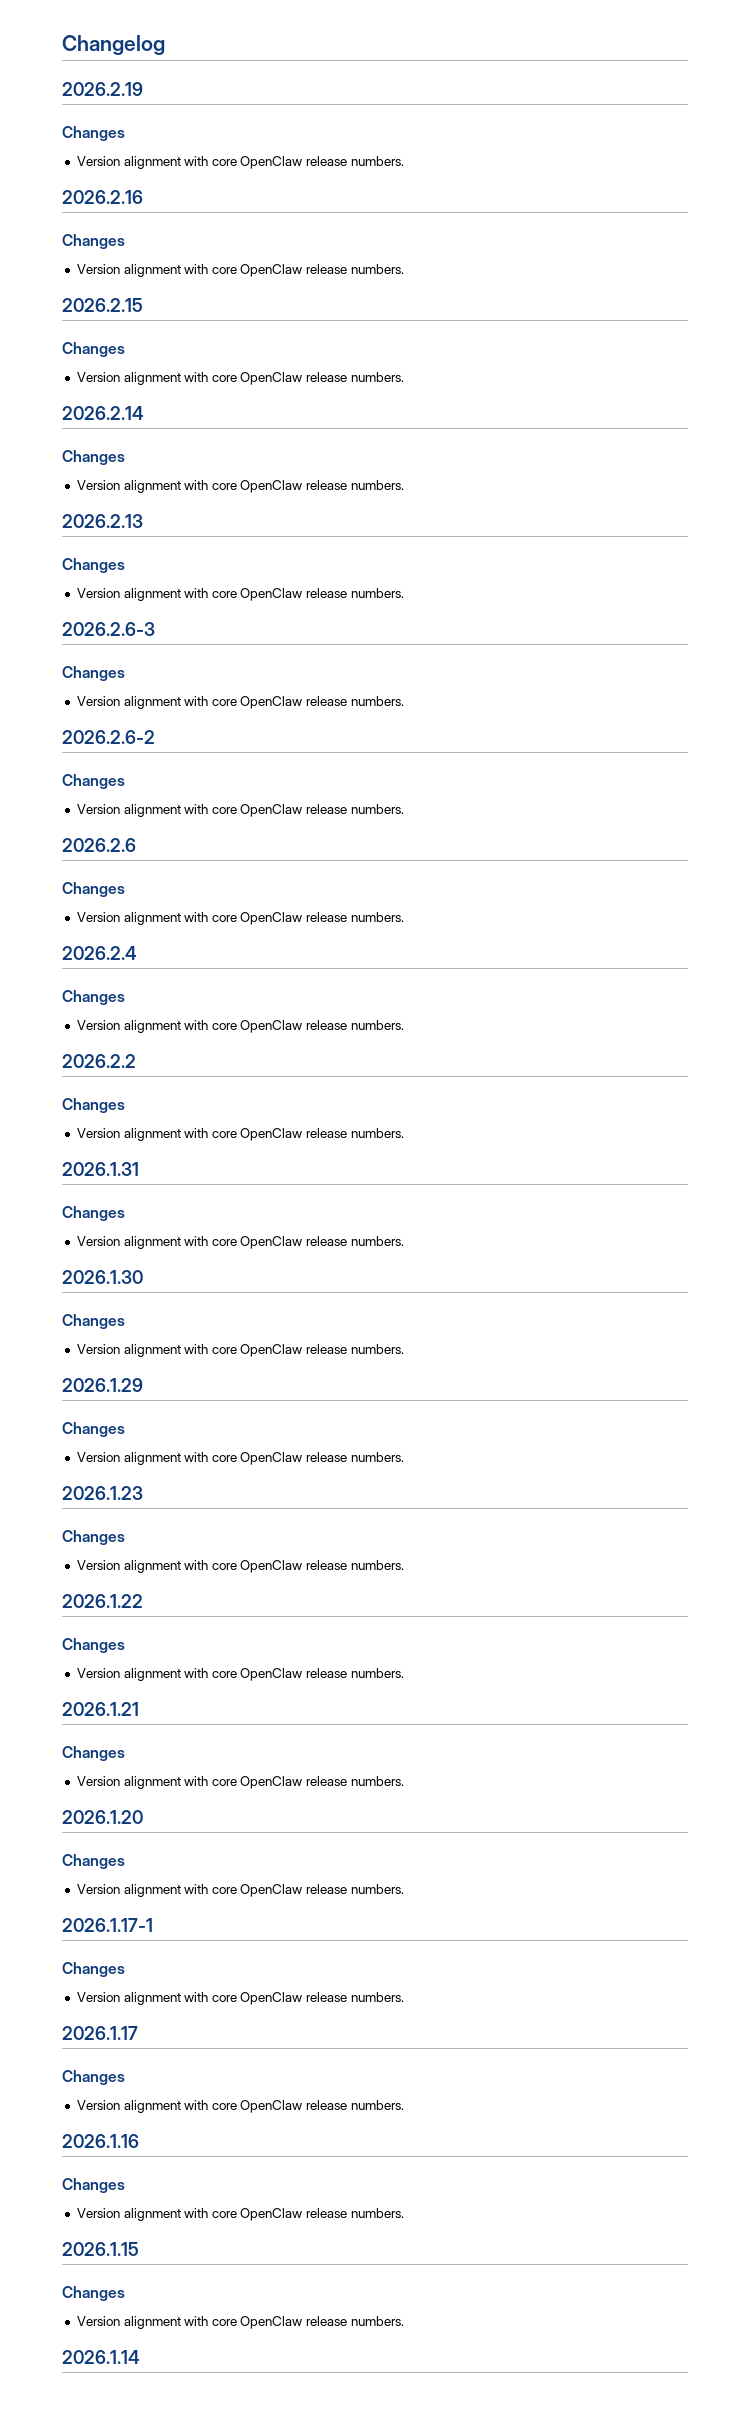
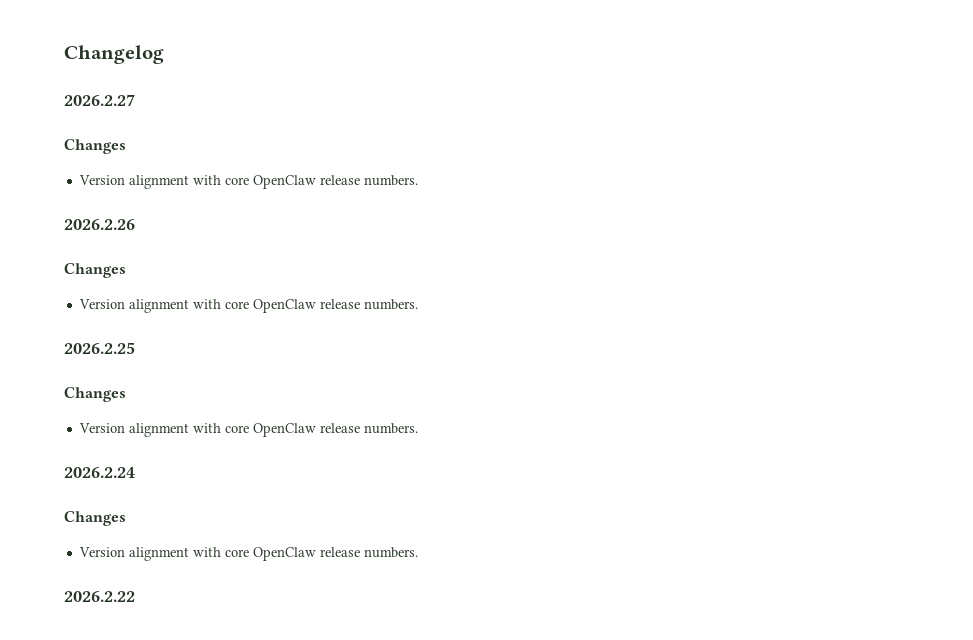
- 2026.2.19
+ 2026.2.27
  Changes
  Version alignment with core OpenClaw release numbers.
- 2026.2.16
+ 2026.2.26
  Changes
  Version alignment with core OpenClaw release numbers.
- 2026.2.15
+ 2026.2.25
  Changes
  Version alignment with core OpenClaw release numbers.
- 2026.2.14
+ 2026.2.24
  Changes
  Version alignment with core OpenClaw release numbers.
- 2026.2.13
- Changes
- Version alignment with core OpenClaw release numbers.
- 2026.2.6-3
- Changes
- Version alignment with core OpenClaw release numbers.
- 2026.2.6-2
- Changes
- Version alignment with core OpenClaw release numbers.
- 2026.2.6
- Changes
- Version alignment with core OpenClaw release numbers.
- 2026.2.4
- Changes
- Version alignment with core OpenClaw release numbers.
- 2026.2.2
- Changes
- Version alignment with core OpenClaw release numbers.
- 2026.1.31
- Changes
- Version alignment with core OpenClaw release numbers.
- 2026.1.30
- Changes
- Version alignment with core OpenClaw release numbers.
- 2026.1.29
- Changes
- Version alignment with core OpenClaw release numbers.
- 2026.1.23
- Changes
- Version alignment with core OpenClaw release numbers.
- 2026.1.22
- Changes
- Version alignment with core OpenClaw release numbers.
- 2026.1.21
- Changes
- Version alignment with core OpenClaw release numbers.
- 2026.1.20
- Changes
- Version alignment with core OpenClaw release numbers.
- 2026.1.17-1
- Changes
- Version alignment with core OpenClaw release numbers.
- 2026.1.17
- Changes
- Version alignment with core OpenClaw release numbers.
- 2026.1.16
- Changes
- Version alignment with core OpenClaw release numbers.
- 2026.1.15
- Changes
- Version alignment with core OpenClaw release numbers.
- 2026.1.14
+ 2026.2.22

